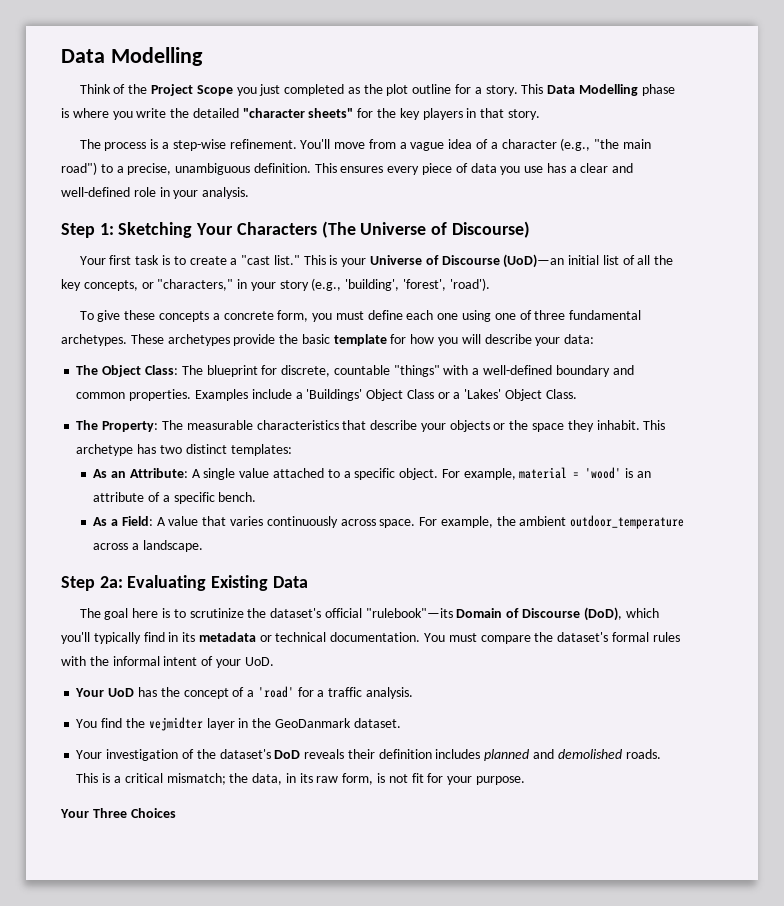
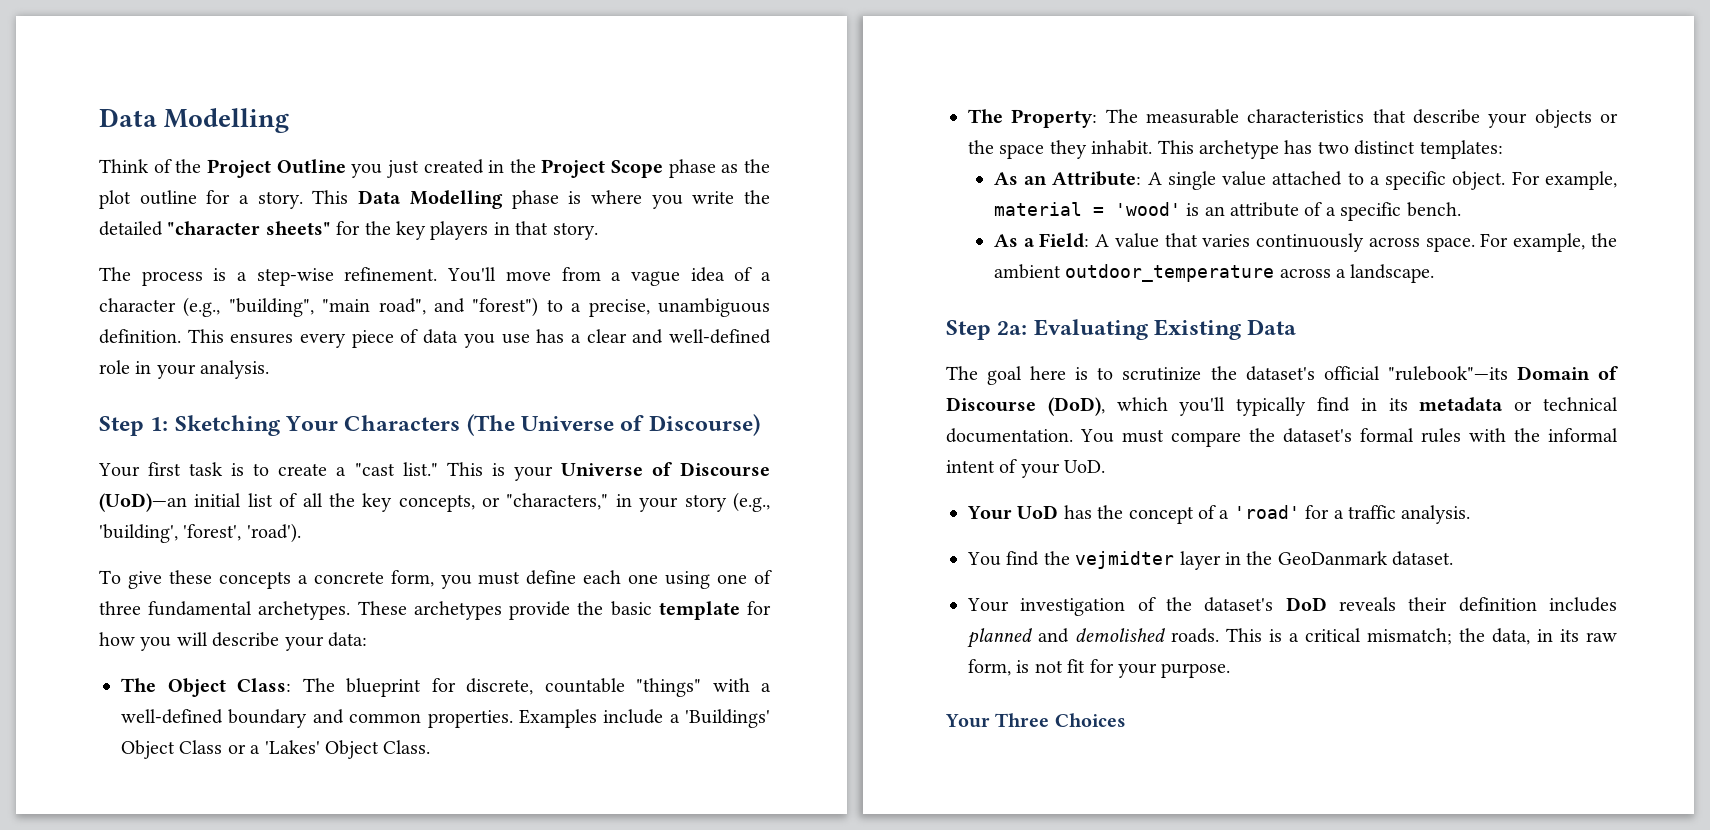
- Think of the Project Scope you just completed as the plot outline for a story.
+ Think of the Project Outline you just created in the Project Scope phase as the plot outline for a story.
- You'll move from a vague idea of a character (e.g., "the main road") to a precise, unambiguous definition.
+ You'll move from a vague idea of a character (e.g., "building", "main road", and "forest") to a precise, unambiguous definition.

